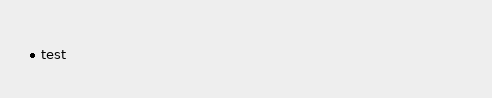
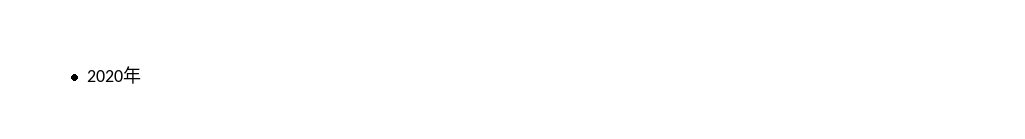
- test
+ 2020年

